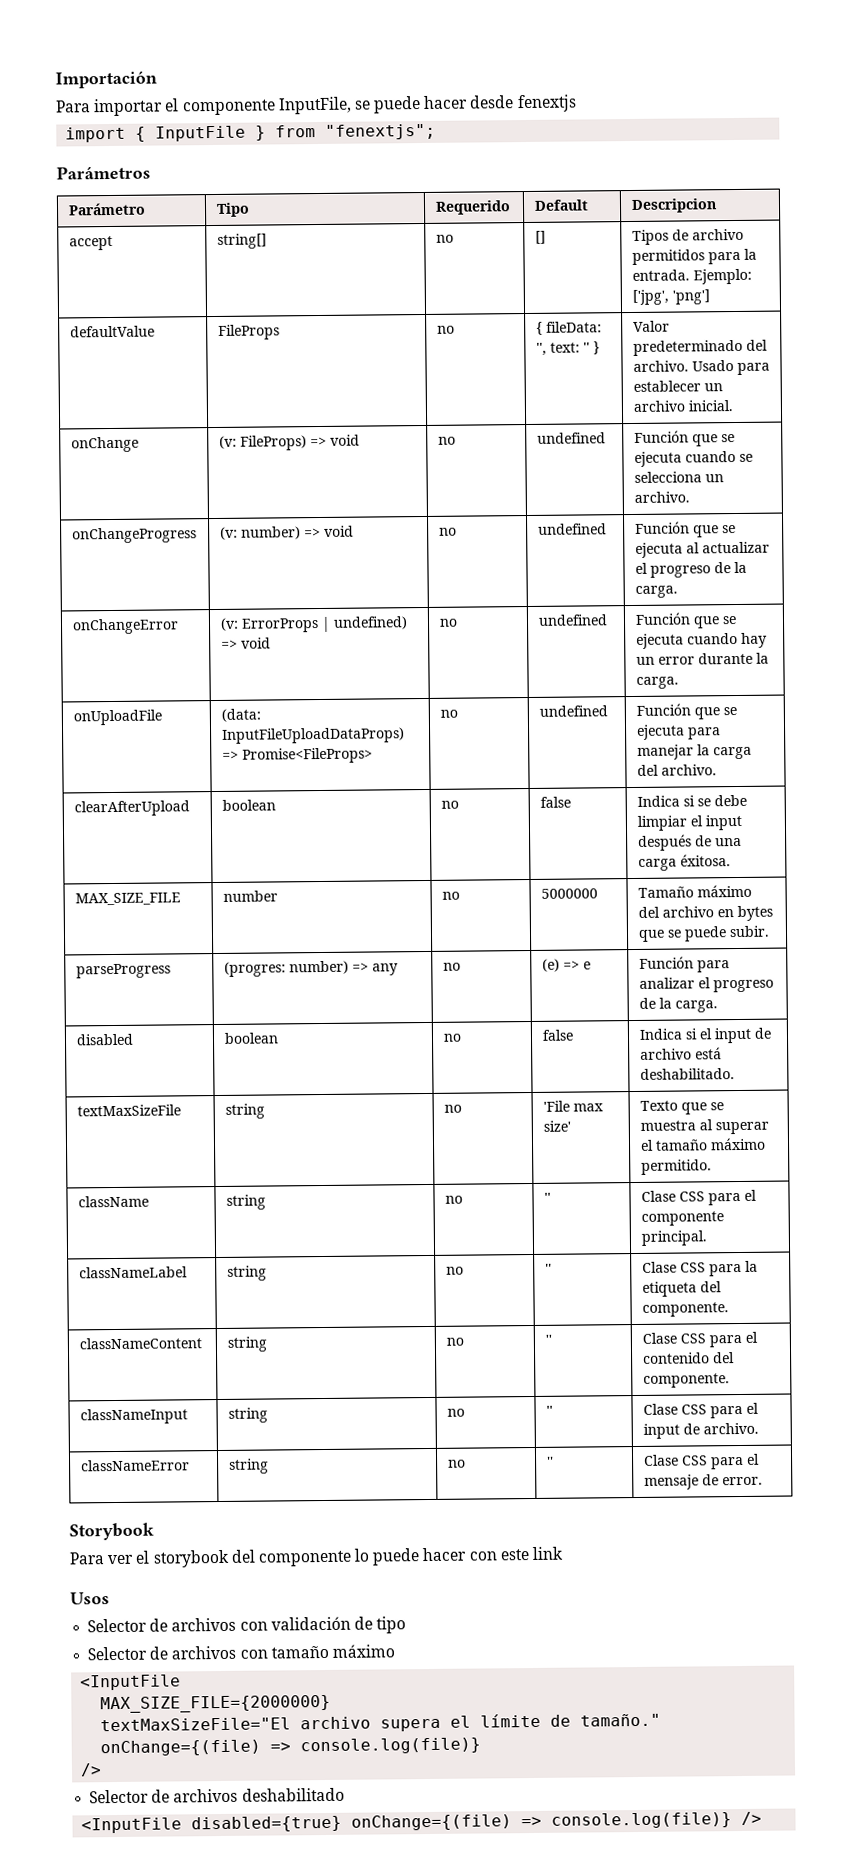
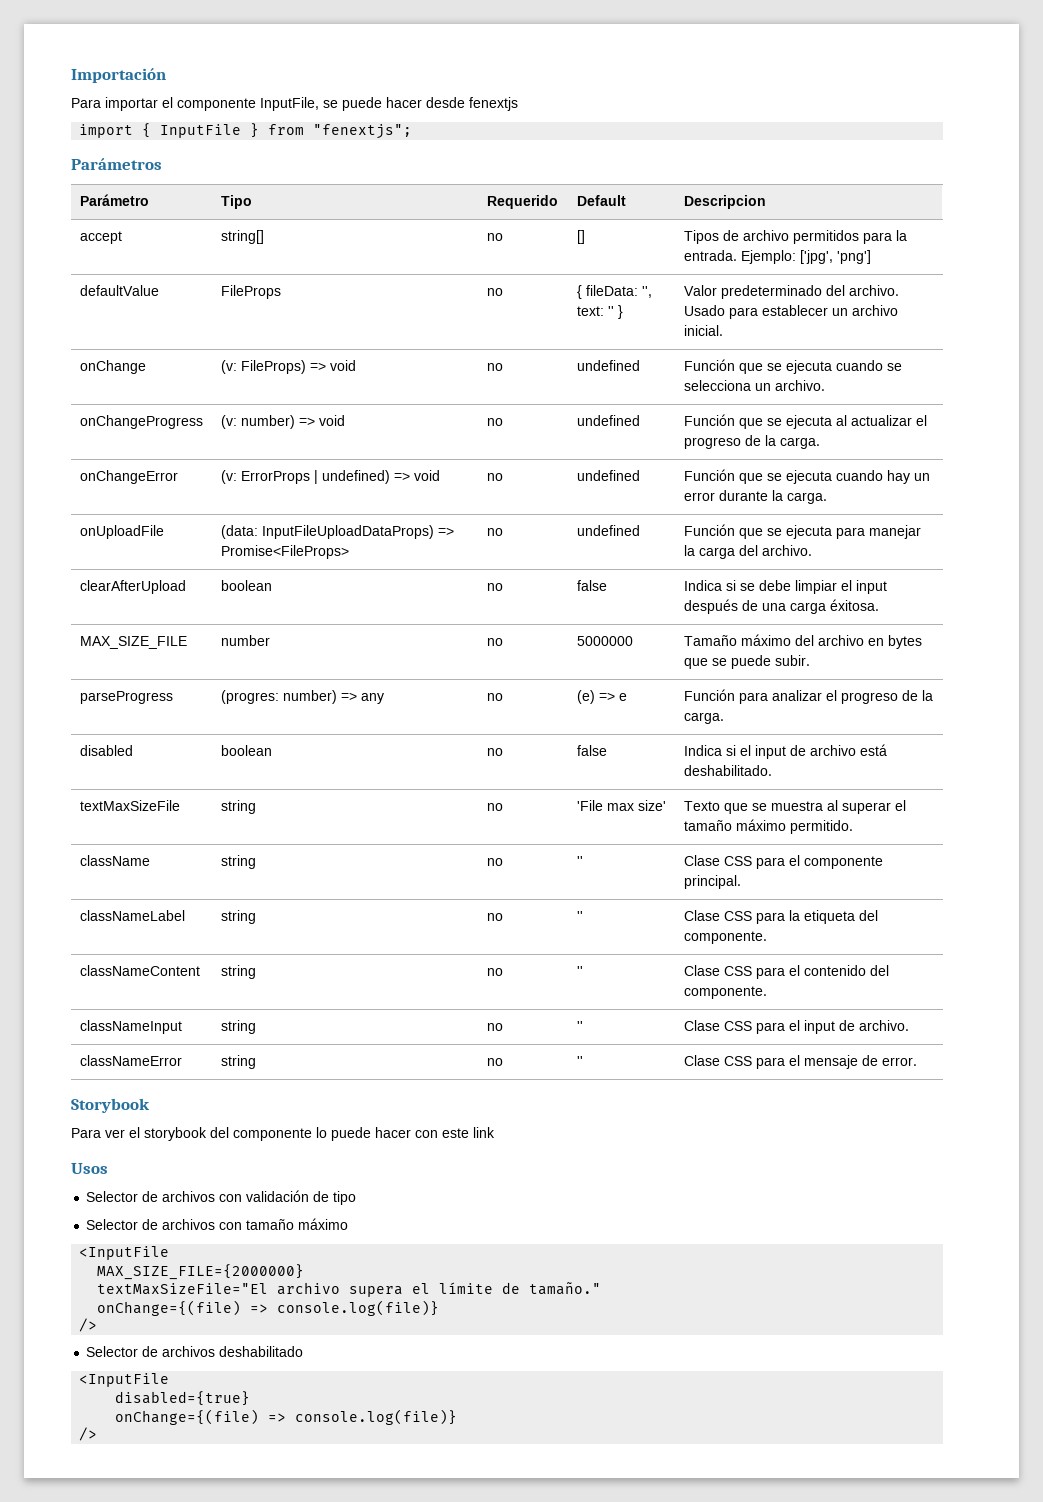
  Selector de archivos deshabilitado
- <InputFile disabled={true} onChange={(file) => console.log(file)} />
+ <InputFile
+ disabled={true}
+ onChange={(file) => console.log(file)}
+ />

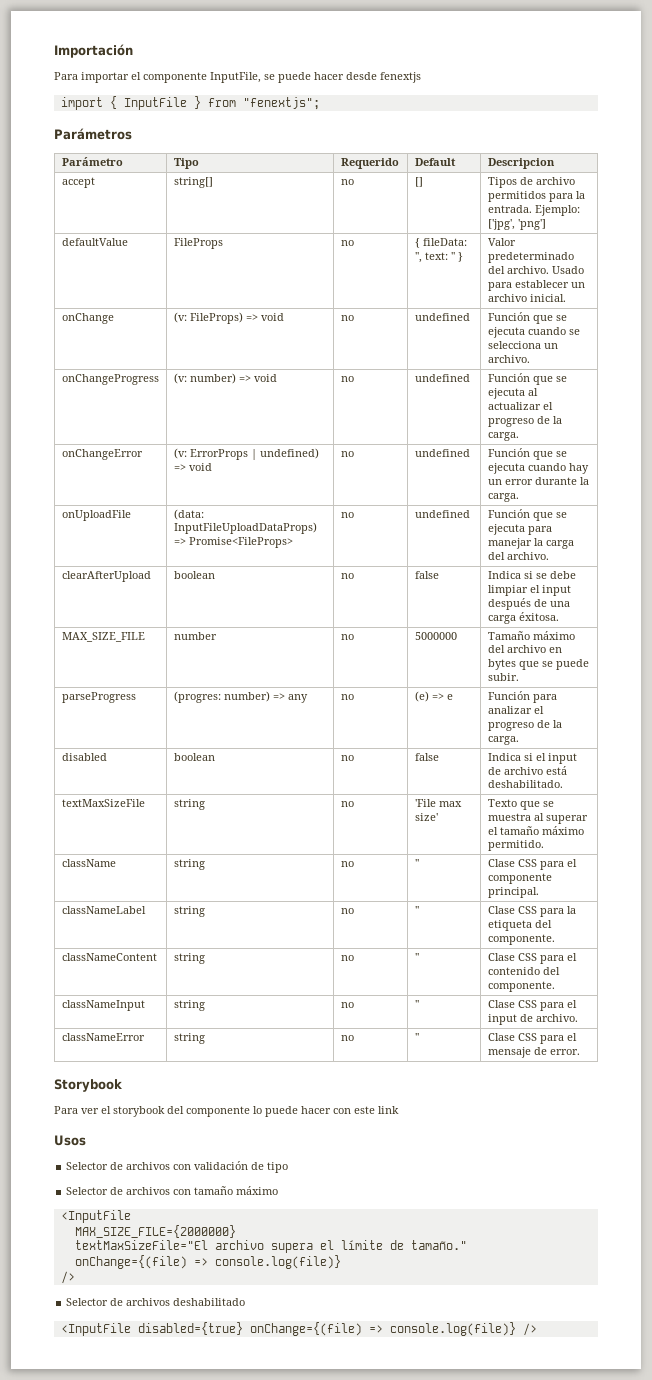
  Selector de archivos deshabilitado
- <InputFile
- disabled={true}
- onChange={(file) => console.log(file)}
- />
+ <InputFile disabled={true} onChange={(file) => console.log(file)} />

